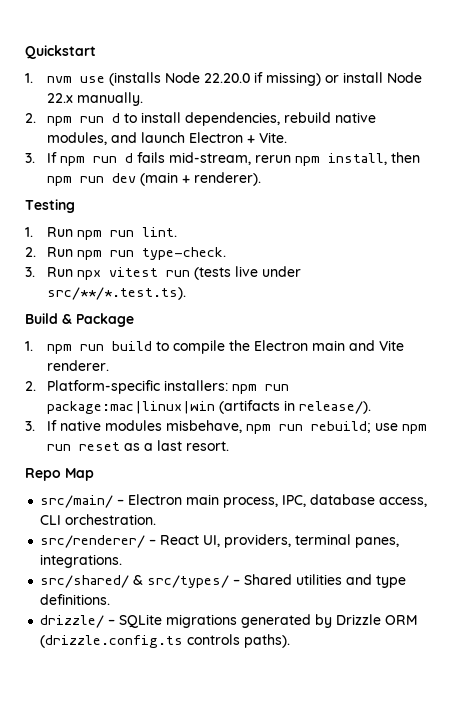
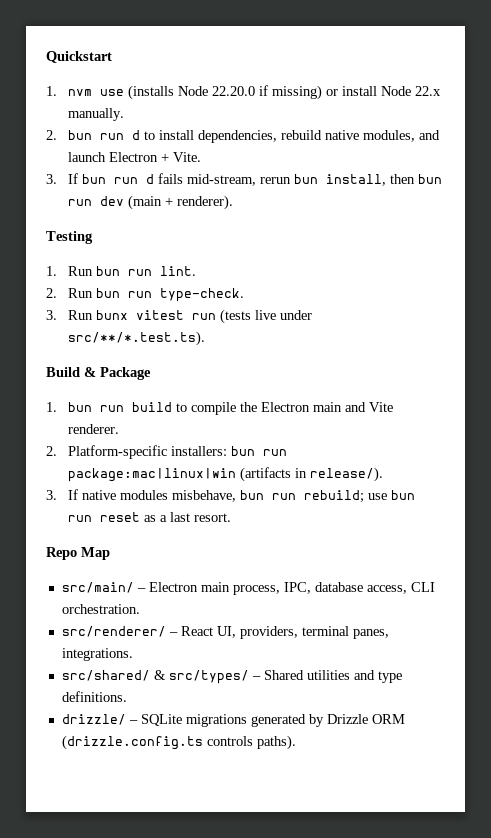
- 2. npm run d to install dependencies, rebuild native modules, and launch Electron + Vite.
+ 2. bun run d to install dependencies, rebuild native modules, and launch Electron + Vite.
- 3. If npm run d fails mid-stream, rerun npm install, then npm run dev (main + renderer).
+ 3. If bun run d fails mid-stream, rerun bun install, then bun run dev (main + renderer).
- 1. Run npm run lint.
+ 1. Run bun run lint.
- 2. Run npm run type-check.
+ 2. Run bun run type-check.
- 3. Run npx vitest run (tests live under src/**/*.test.ts).
+ 3. Run bunx vitest run (tests live under src/**/*.test.ts).
- 1. npm run build to compile the Electron main and Vite renderer.
+ 1. bun run build to compile the Electron main and Vite renderer.
- 2. Platform-specific installers: npm run package:mac|linux|win (artifacts in release/).
+ 2. Platform-specific installers: bun run package:mac|linux|win (artifacts in release/).
- 3. If native modules misbehave, npm run rebuild; use npm run reset as a last resort.
+ 3. If native modules misbehave, bun run rebuild; use bun run reset as a last resort.

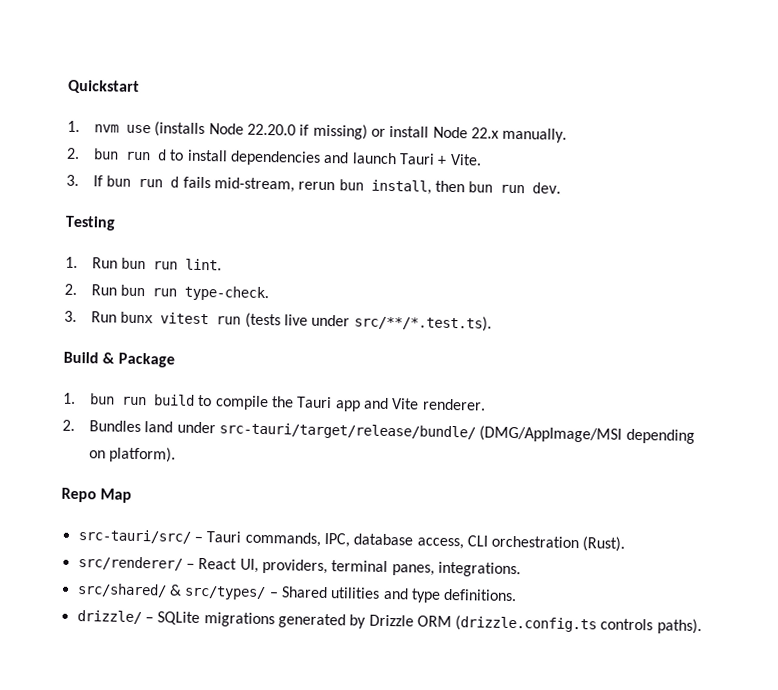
- 2. bun run d to install dependencies, rebuild native modules, and launch Electron + Vite.
+ 2. bun run d to install dependencies and launch Tauri + Vite.
- 3. If bun run d fails mid-stream, rerun bun install, then bun run dev (main + renderer).
+ 3. If bun run d fails mid-stream, rerun bun install, then bun run dev.
- 1. bun run build to compile the Electron main and Vite renderer.
+ 1. bun run build to compile the Tauri app and Vite renderer.
- 2. Platform-specific installers: bun run package:mac|linux|win (artifacts in release/).
- 3. If native modules misbehave, bun run rebuild; use bun run reset as a last resort.
+ 2. Bundles land under src-tauri/target/release/bundle/ (DMG/AppImage/MSI depending on platform).
  Repo Map
- src/main/ – Electron main process, IPC, database access, CLI orchestration.
+ src-tauri/src/ – Tauri commands, IPC, database access, CLI orchestration (Rust).

